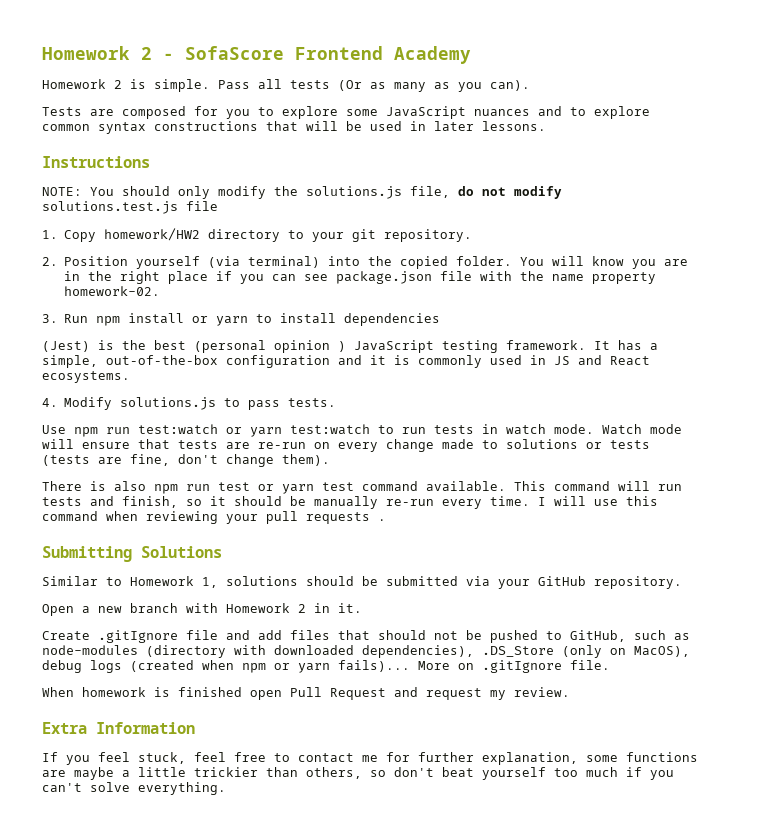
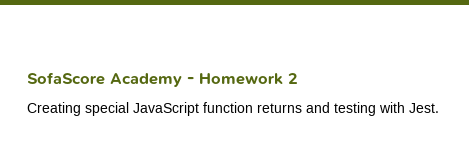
- Homework 2 - SofaScore Frontend Academy
- Homework 2 is simple. Pass all tests (Or as many as you can).
- Tests are composed for you to explore some JavaScript nuances and to explore common syntax constructions that will be used in later lessons.
- Instructions
- NOTE: You should only modify the solutions.js file, do not modify solutions.test.js file
- 1. Copy homework/HW2 directory to your git repository.
- 2. Position yourself (via terminal) into the copied folder. You will know you are in the right place if you can see package.json file with the name property homework-02.
- 3. Run npm install or yarn to install dependencies
- (Jest) is the best (personal opinion ) JavaScript testing framework. It has a simple, out-of-the-box configuration and it is commonly used in JS and React ecosystems.
- 4. Modify solutions.js to pass tests.
- Use npm run test:watch or yarn test:watch to run tests in watch mode. Watch mode will ensure that tests are re-run on every change made to solutions or tests (tests are fine, don't change them).
- There is also npm run test or yarn test command available. This command will run tests and finish, so it should be manually re-run every time. I will use this command when reviewing your pull requests .
- Submitting Solutions
- Similar to Homework 1, solutions should be submitted via your GitHub repository.
- Open a new branch with Homework 2 in it.
- Create .gitIgnore file and add files that should not be pushed to GitHub, such as node-modules (directory with downloaded dependencies), .DS_Store (only on MacOS), debug logs (created when npm or yarn fails)... More on .gitIgnore file.
- When homework is finished open Pull Request and request my review.
- Extra Information
- If you feel stuck, feel free to contact me for further explanation, some functions are maybe a little trickier than others, so don't beat yourself too much if you can't solve everything.
+ SofaScore Academy - Homework 2
+ Creating special JavaScript function returns and testing with Jest.

